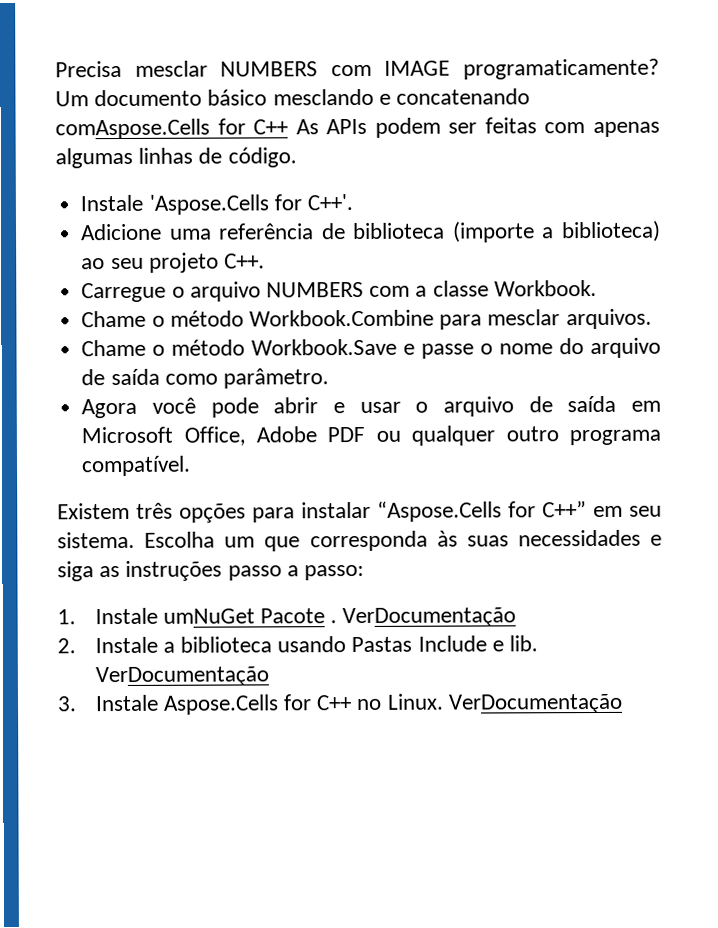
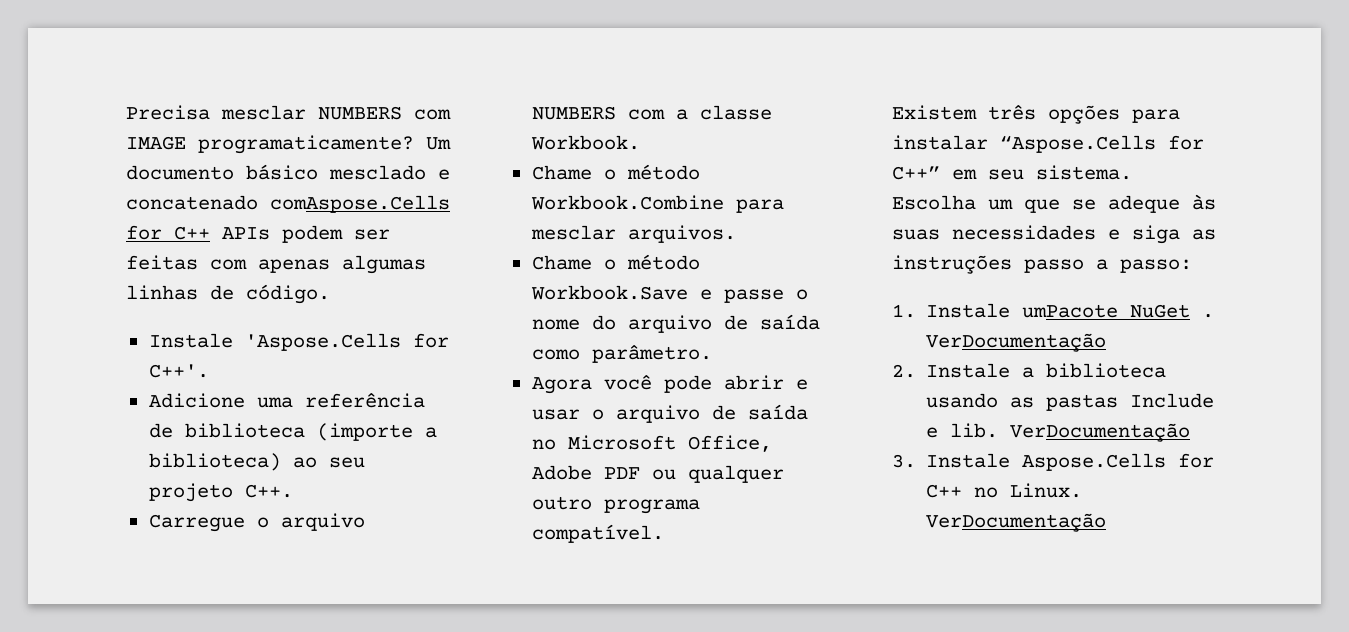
- Um documento básico mesclando e concatenando comAspose.Cells for C++ As APIs podem ser feitas com apenas algumas linhas de código.
+ Um documento básico mesclado e concatenado comAspose.Cells for C++ APIs podem ser feitas com apenas algumas linhas de código.
- Agora você pode abrir e usar o arquivo de saída em Microsoft Office, Adobe PDF ou qualquer outro programa compatível.
+ Agora você pode abrir e usar o arquivo de saída no Microsoft Office, Adobe PDF ou qualquer outro programa compatível.
- Escolha um que corresponda às suas necessidades e siga as instruções passo a passo:
+ Escolha um que se adeque às suas necessidades e siga as instruções passo a passo:
- 1. Instale umNuGet Pacote .
+ 1. Instale umPacote NuGet .
- 2. Instale a biblioteca usando Pastas Include e lib.
+ 2. Instale a biblioteca usando as pastas Include e lib.

